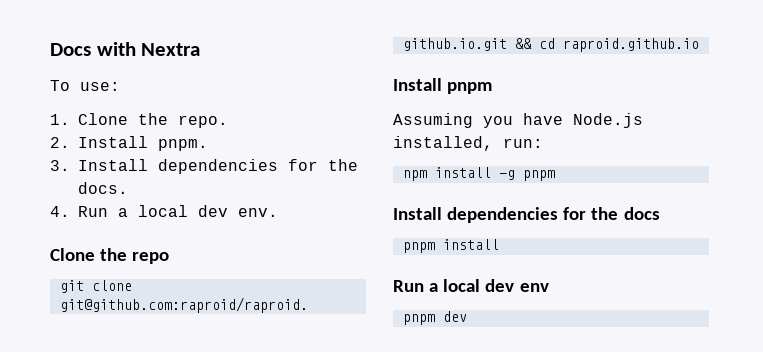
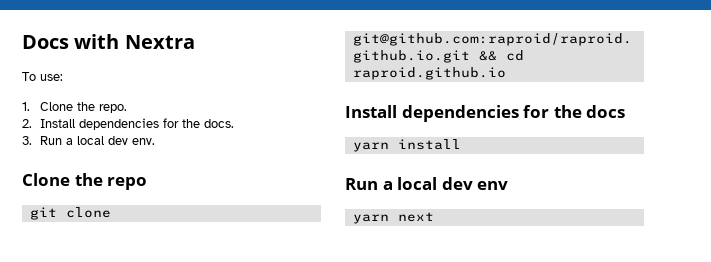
- 2. Install pnpm.
- 3. Install dependencies for the docs.
+ 2. Install dependencies for the docs.
- 4. Run a local dev env.
+ 3. Run a local dev env.
- Install pnpm
- Assuming you have Node.js installed, run:
- npm install -g pnpm
- pnpm install
+ yarn install
- pnpm dev
+ yarn next

